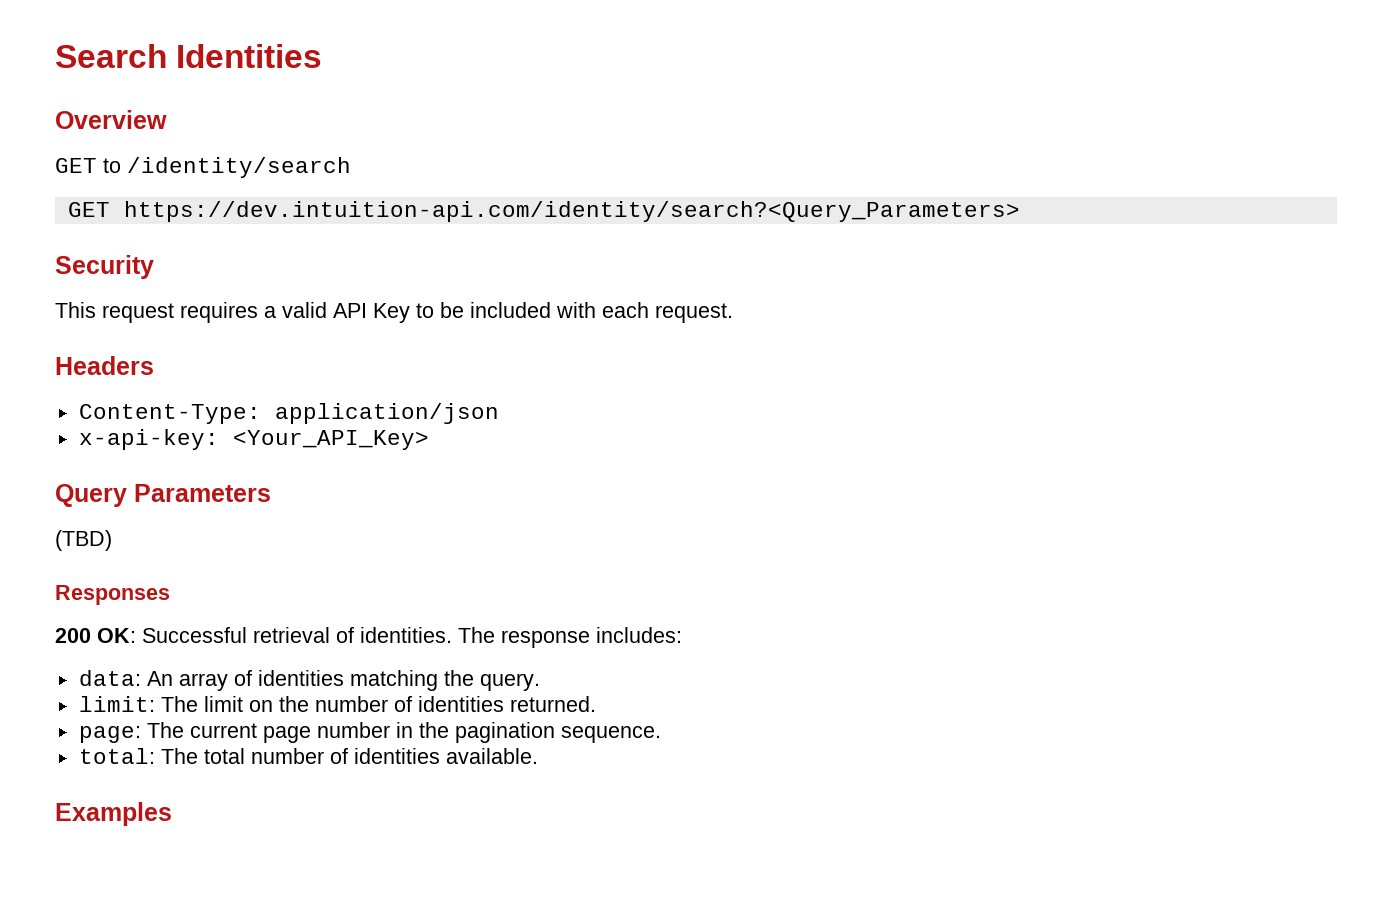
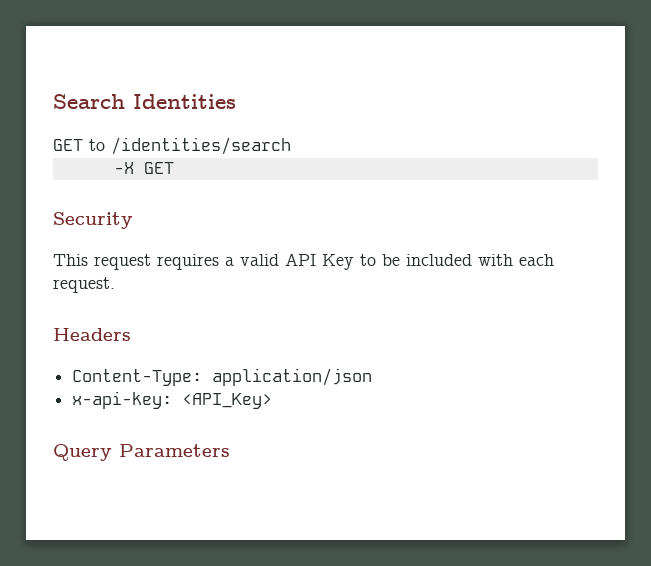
- Overview
- GET to /identity/search
- GET https://dev.intuition-api.com/identity/search?<Query_Parameters>
+ GET to /identities/search
+ -X GET
- x-api-key: <Your_API_Key>
+ x-api-key: <API_Key>
- (TBD)
- Responses
- 200 OK: Successful retrieval of identities. The response includes:
- data: An array of identities matching the query.
- limit: The limit on the number of identities returned.
- page: The current page number in the pagination sequence.
- total: The total number of identities available.
- Examples

